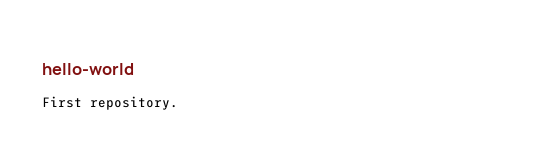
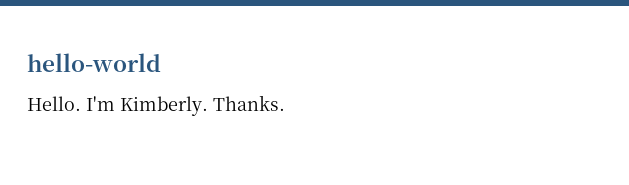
- First repository.
+ Hello. I'm Kimberly. Thanks.

